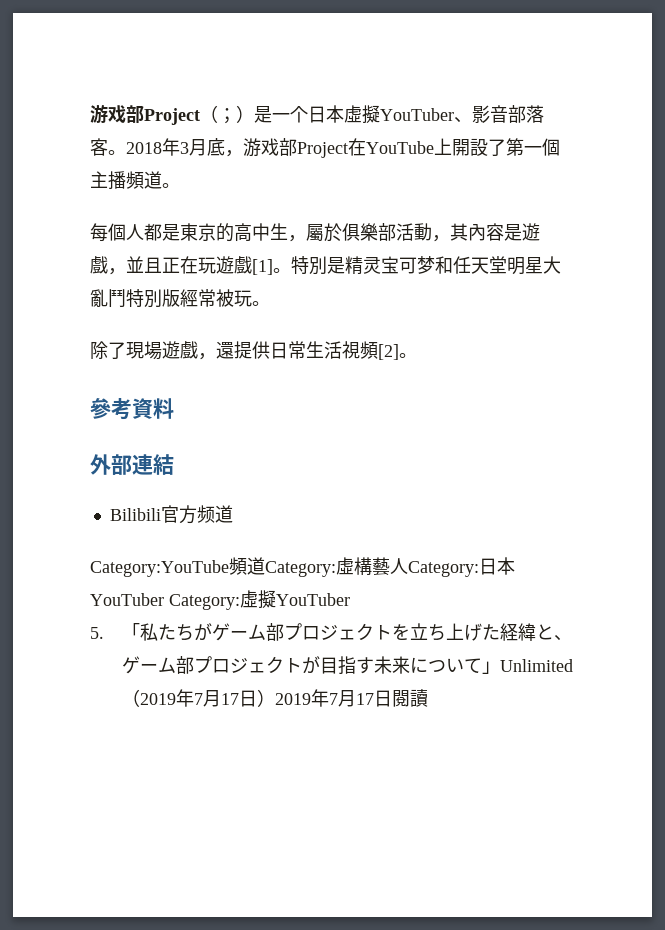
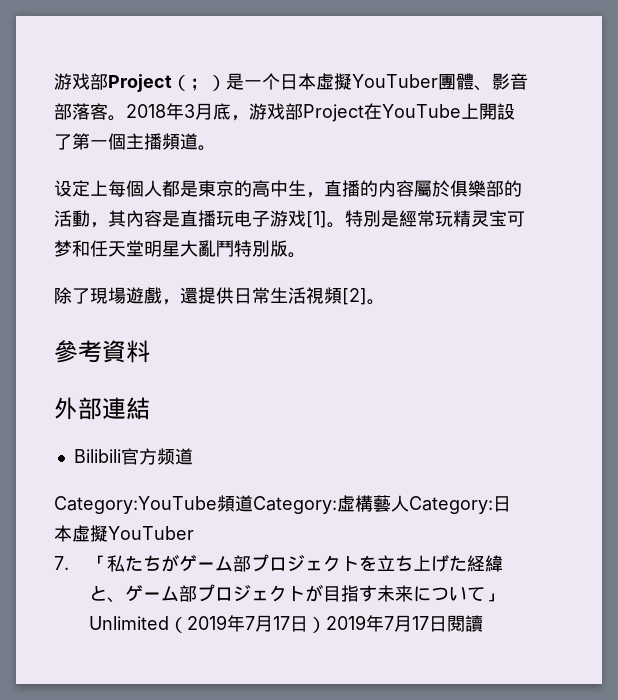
- 游戏部Project（；）是一个日本虛擬YouTuber、影音部落客。
+ 游戏部Project（；）是一个日本虛擬YouTuber團體、影音部落客。
- 每個人都是東京的高中生，屬於俱樂部活動，其內容是遊戲，並且正在玩遊戲[1]。
+ 设定上每個人都是東京的高中生，直播的内容屬於俱樂部的活動，其內容是直播玩电子游戏[1]。
- 特別是精灵宝可梦和任天堂明星大亂鬥特別版經常被玩。
+ 特別是經常玩精灵宝可梦和任天堂明星大亂鬥特別版。
- Category:YouTube頻道Category:虛構藝人Category:日本YouTuber Category:虛擬YouTuber
+ Category:YouTube頻道Category:虛構藝人Category:日本虛擬YouTuber
- 5.「私たちがゲーム部プロジェクトを立ち上げた経緯と、ゲーム部プロジェクトが目指す未来について」Unlimited（2019年7月17日）2019年7月17日閱讀
+ 7.「私たちがゲーム部プロジェクトを立ち上げた経緯と、ゲーム部プロジェクトが目指す未来について」Unlimited（2019年7月17日）2019年7月17日閱讀

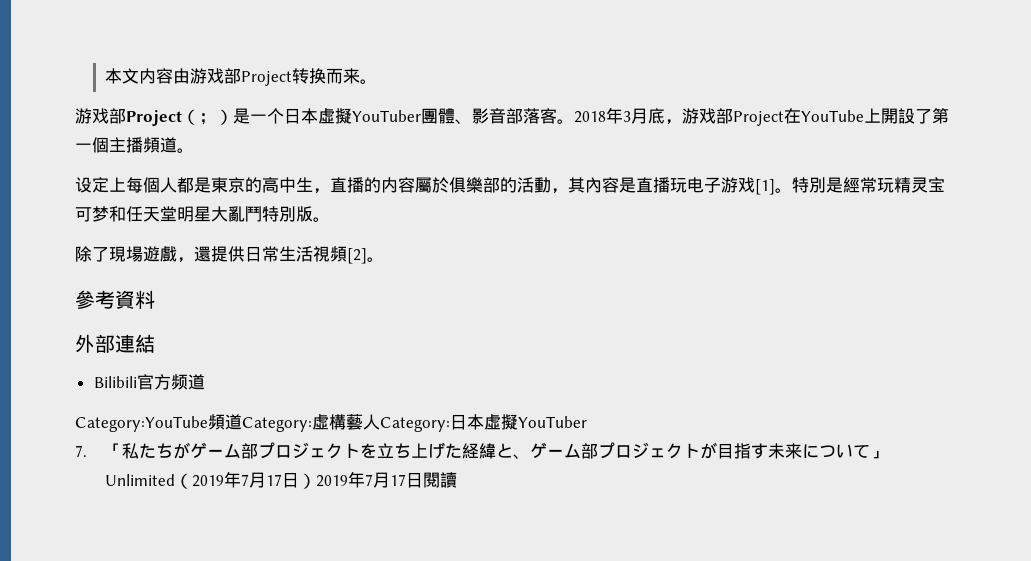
+ 本文内容由游戏部Project转换而来。

